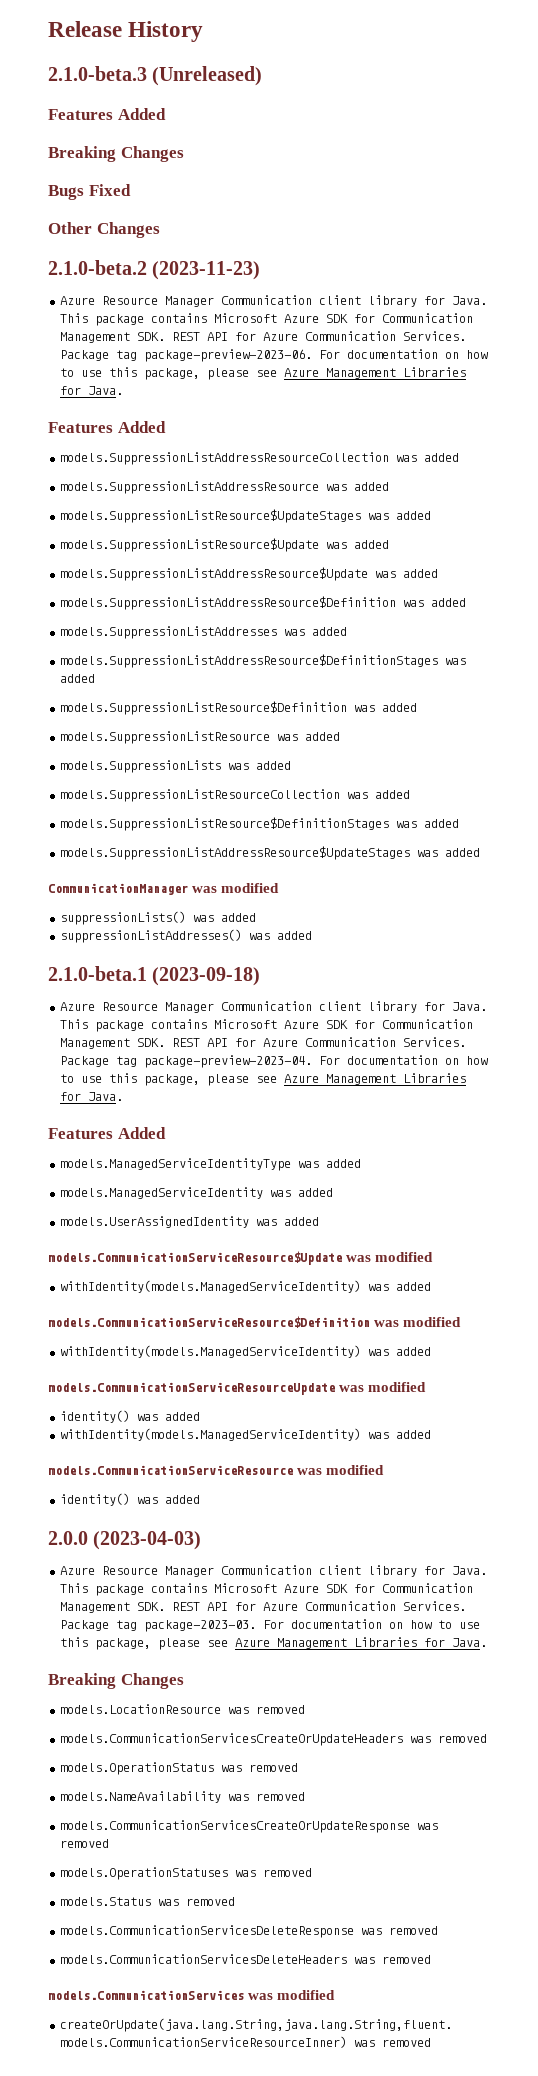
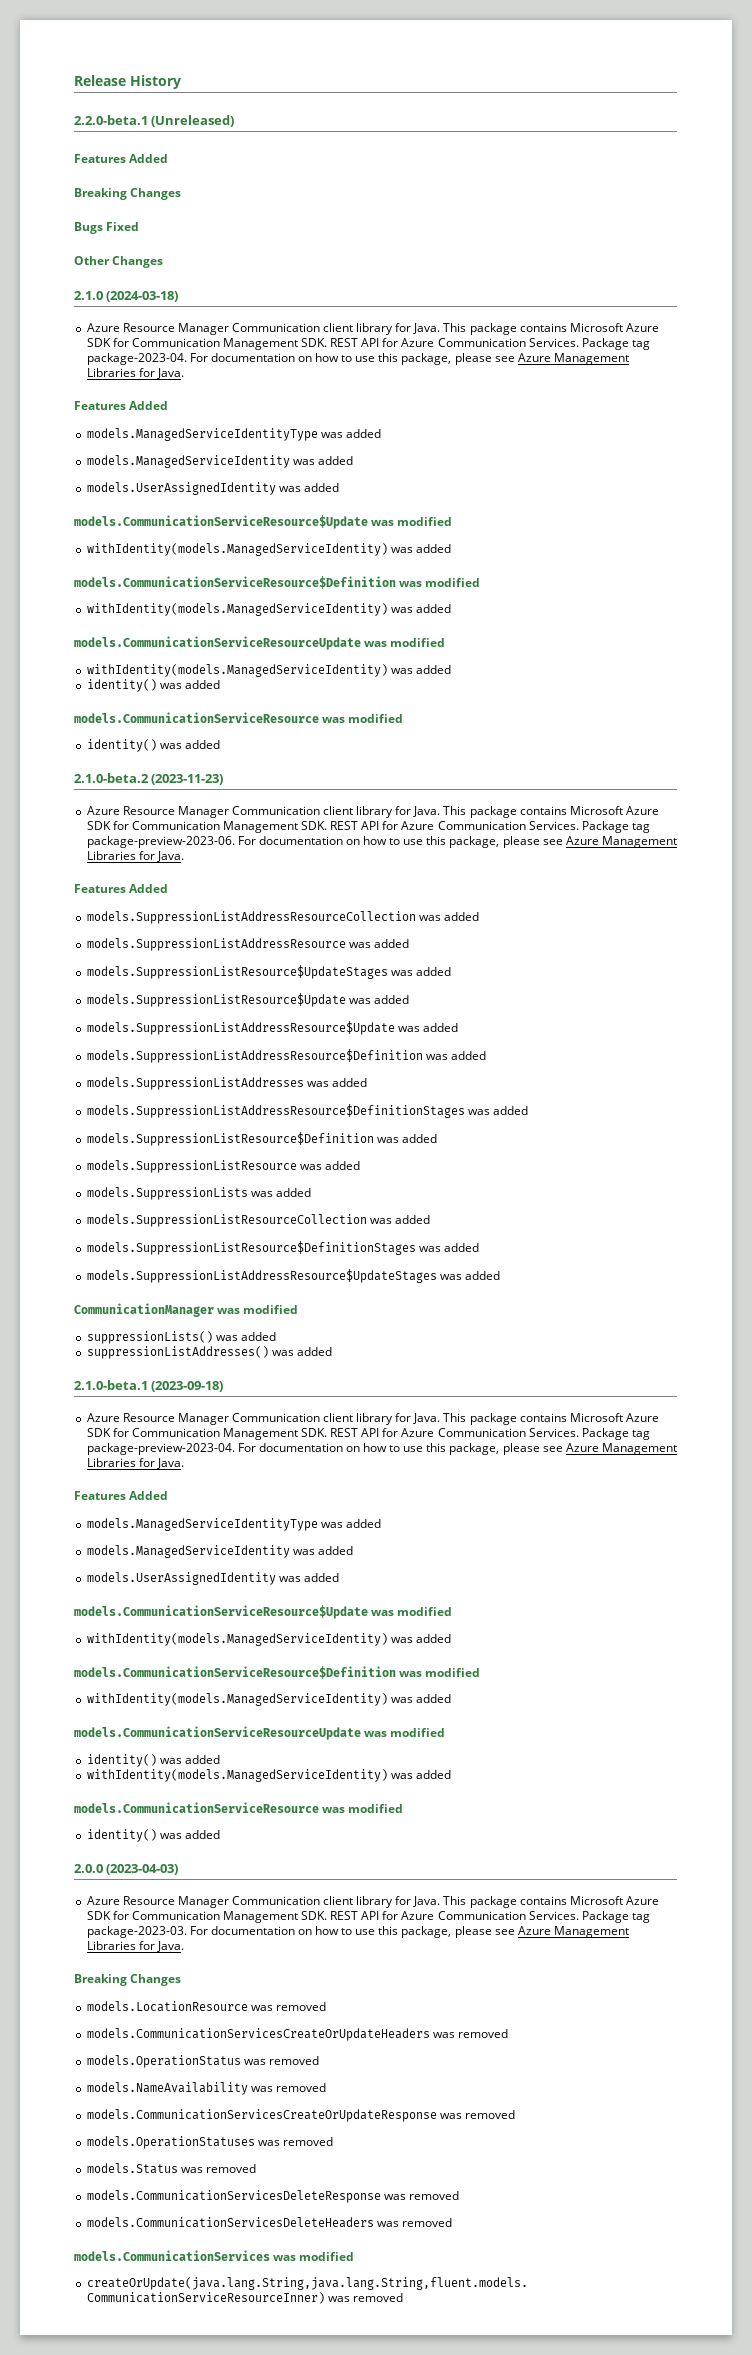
- 2.1.0-beta.3 (Unreleased)
+ 2.2.0-beta.1 (Unreleased)
+ 2.1.0 (2024-03-18)
+ Azure Resource Manager Communication client library for Java. This package contains Microsoft Azure SDK for Communication Management SDK. REST API for Azure Communication Services. Package tag package-2023-04. For documentation on how to use this package, please see Azure Management Libraries for Java.
+ Features Added
+ models.ManagedServiceIdentityType was added
+ models.ManagedServiceIdentity was added
+ models.UserAssignedIdentity was added
+ models.CommunicationServiceResource$Update was modified
+ withIdentity(models.ManagedServiceIdentity) was added
+ models.CommunicationServiceResource$Definition was modified
+ withIdentity(models.ManagedServiceIdentity) was added
+ models.CommunicationServiceResourceUpdate was modified
+ withIdentity(models.ManagedServiceIdentity) was added
+ identity() was added
+ models.CommunicationServiceResource was modified
+ identity() was added

